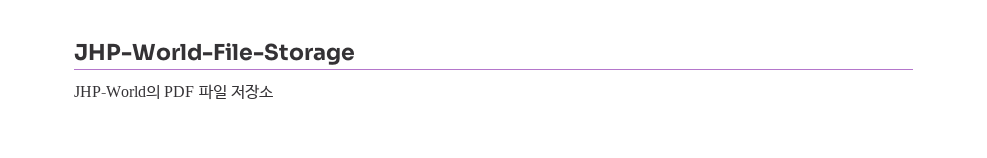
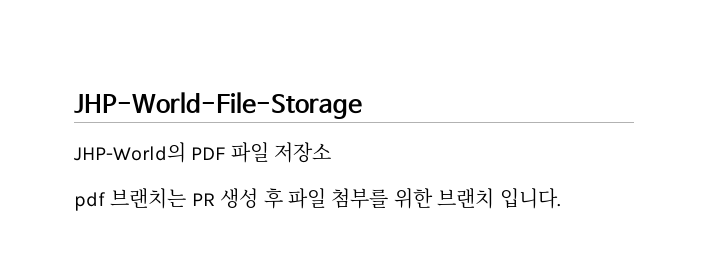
+ pdf 브랜치는 PR 생성 후 파일 첨부를 위한 브랜치 입니다.

